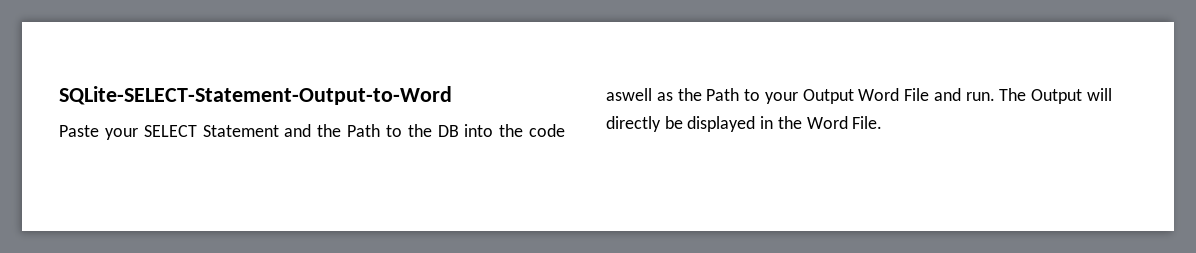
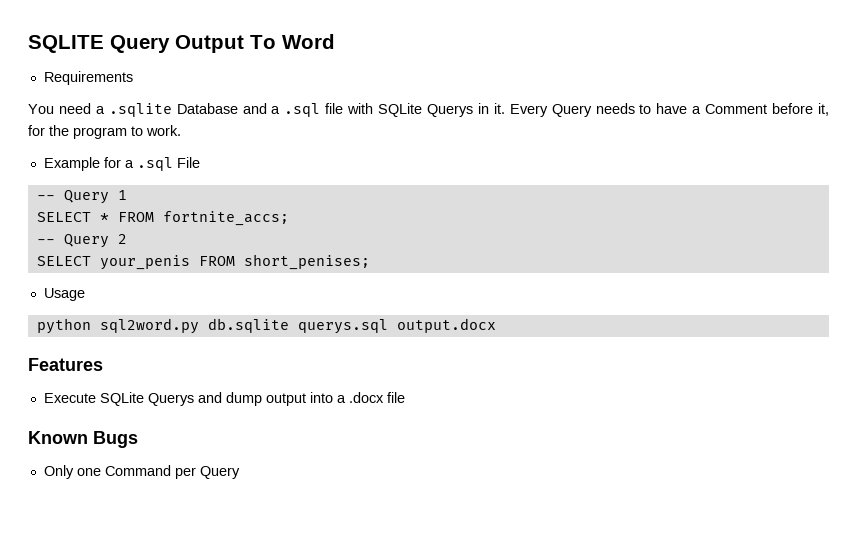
- SQLite-SELECT-Statement-Output-to-Word
- Paste your SELECT Statement and the Path to the DB into the code aswell as the Path to your Output Word File and run. The Output will directly be displayed in the Word File.
+ SQLITE Query Output To Word
+ Requirements
+ You need a .sqlite Database and a .sql file with SQLite Querys in it. Every Query needs to have a Comment before it, for the program to work.
+ Example for a .sql File
+ -- Query 1
+ SELECT * FROM fortnite_accs;
+ -- Query 2
+ SELECT your_penis FROM short_penises;
+ Usage
+ python sql2word.py db.sqlite querys.sql output.docx
+ Features
+ Execute SQLite Querys and dump output into a .docx file
+ Known Bugs
+ Only one Command per Query

